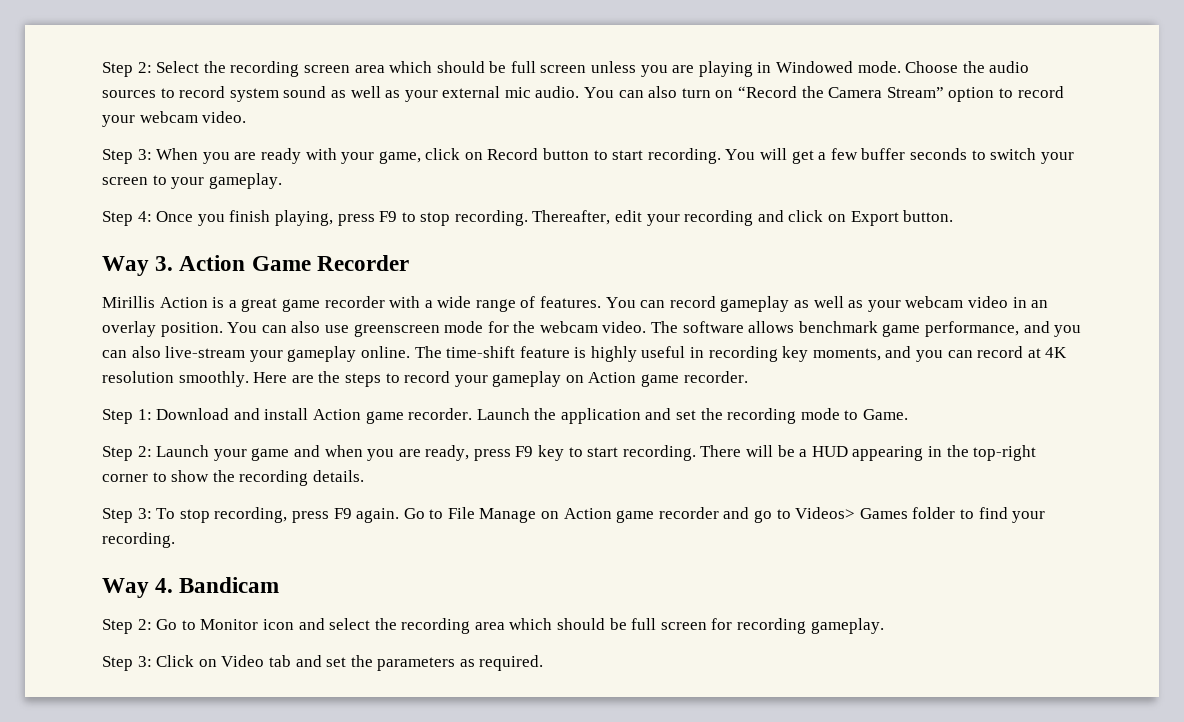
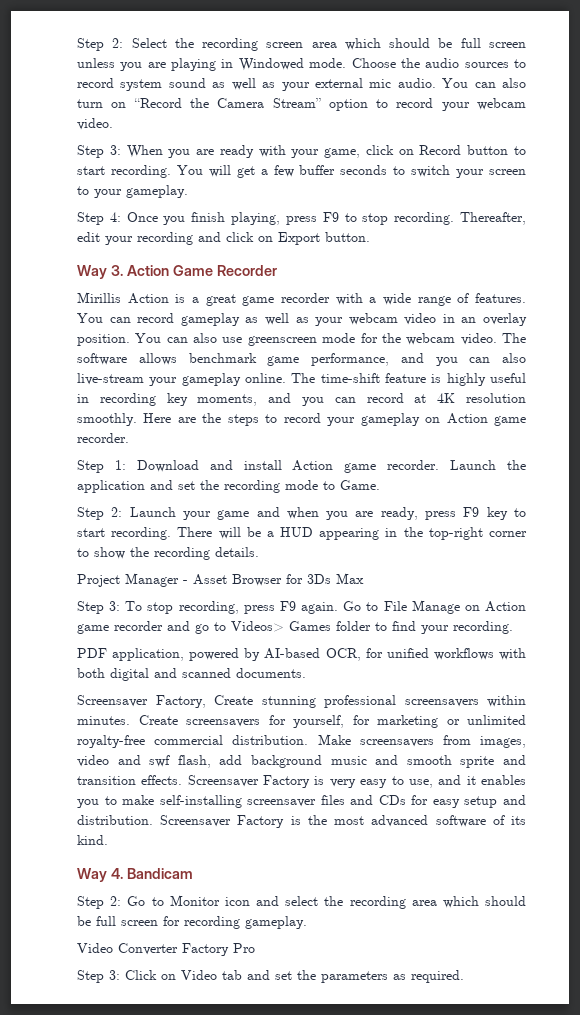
+ Project Manager - Asset Browser for 3Ds Max
+ PDF application, powered by AI-based OCR, for unified workflows with both digital and scanned documents.
+ Screensaver Factory, Create stunning professional screensavers within minutes. Create screensavers for yourself, for marketing or unlimited royalty-free commercial distribution. Make screensavers from images, video and swf flash, add background music and smooth sprite and transition effects. Screensaver Factory is very easy to use, and it enables you to make self-installing screensaver files and CDs for easy setup and distribution. Screensaver Factory is the most advanced software of its kind.
+ Video Converter Factory Pro

